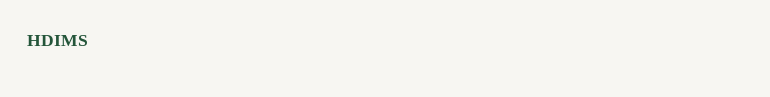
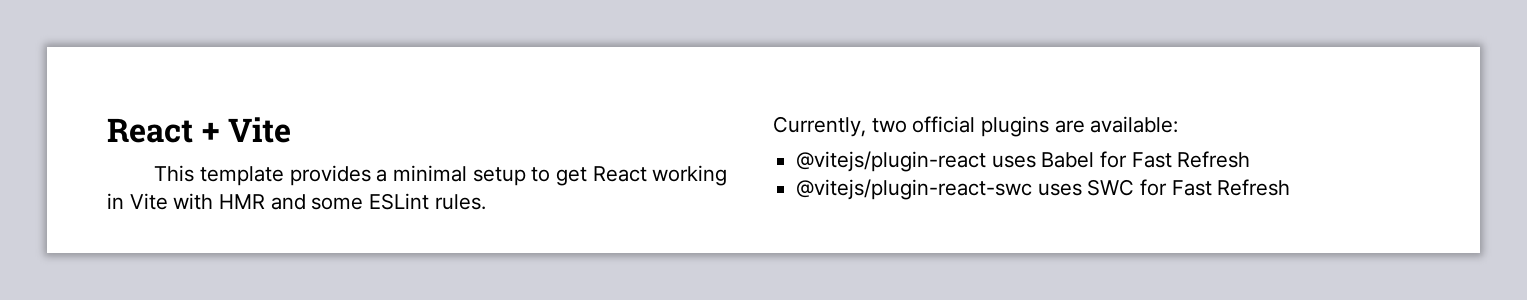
- HDIMS
+ React + Vite
+ This template provides a minimal setup to get React working in Vite with HMR and some ESLint rules.
+ Currently, two official plugins are available:
+ @vitejs/plugin-react uses Babel for Fast Refresh
+ @vitejs/plugin-react-swc uses SWC for Fast Refresh

